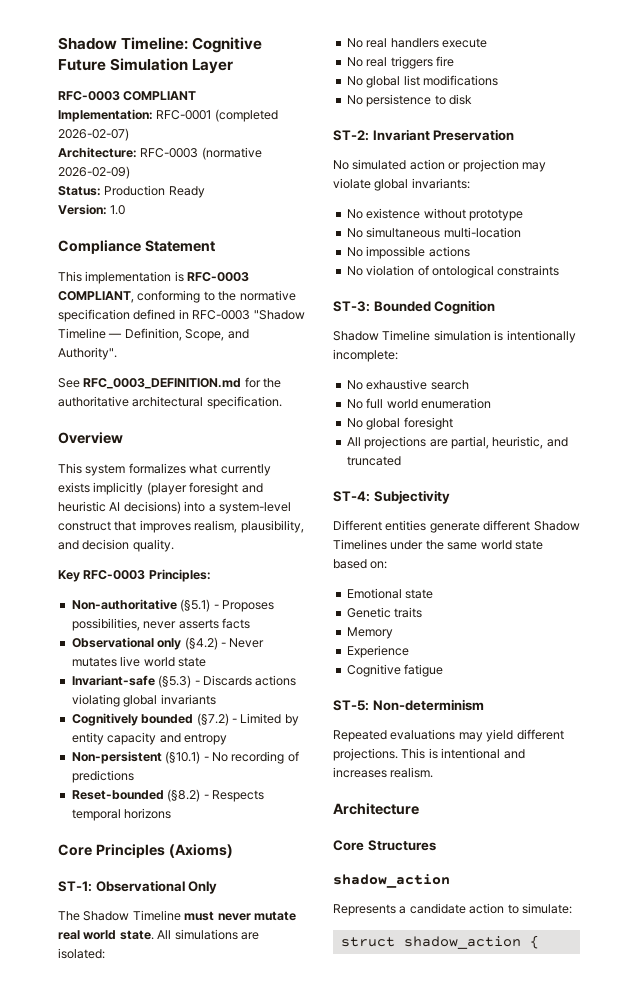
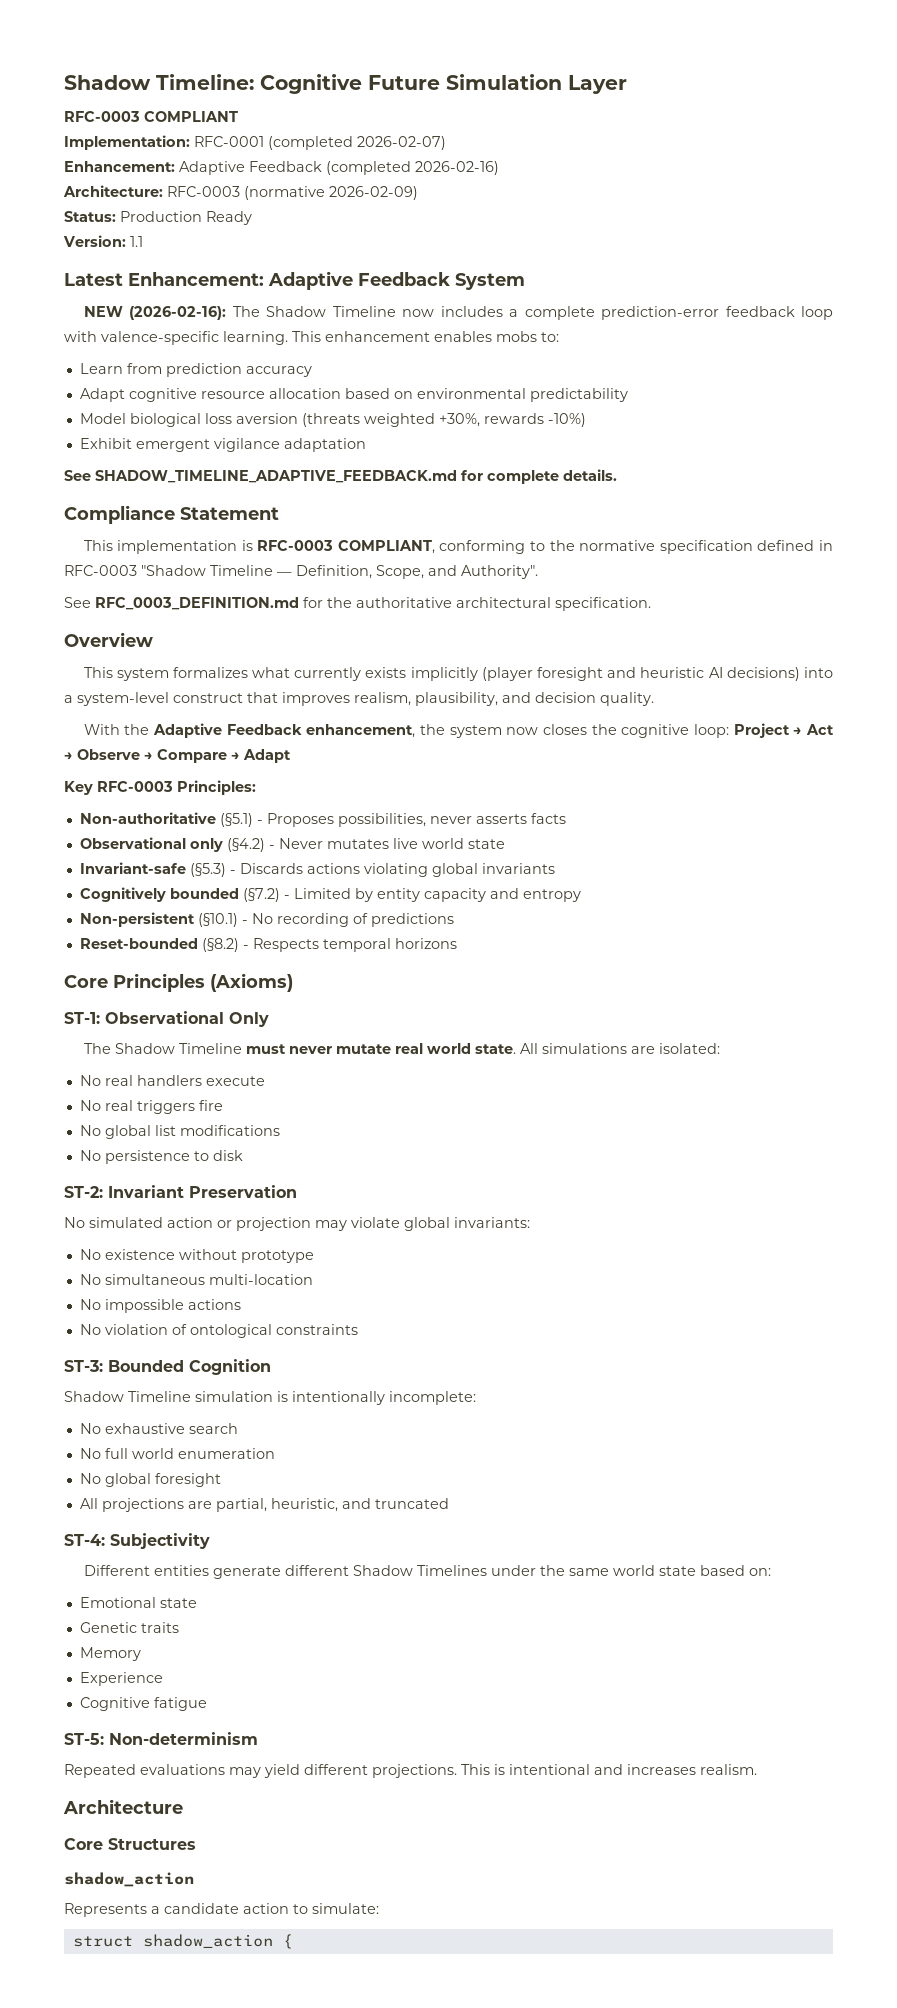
+ Enhancement: Adaptive Feedback (completed 2026-02-16)
- Version: 1.0
+ Version: 1.1
+ Latest Enhancement: Adaptive Feedback System
+ NEW (2026-02-16): The Shadow Timeline now includes a complete prediction-error feedback loop with valence-specific learning. This enhancement enables mobs to:
+ Learn from prediction accuracy
+ Adapt cognitive resource allocation based on environmental predictability
+ Model biological loss aversion (threats weighted +30%, rewards -10%)
+ Exhibit emergent vigilance adaptation
+ See SHADOW_TIMELINE_ADAPTIVE_FEEDBACK.md for complete details.
+ With the Adaptive Feedback enhancement, the system now closes the cognitive loop: Project → Act → Observe → Compare → Adapt

